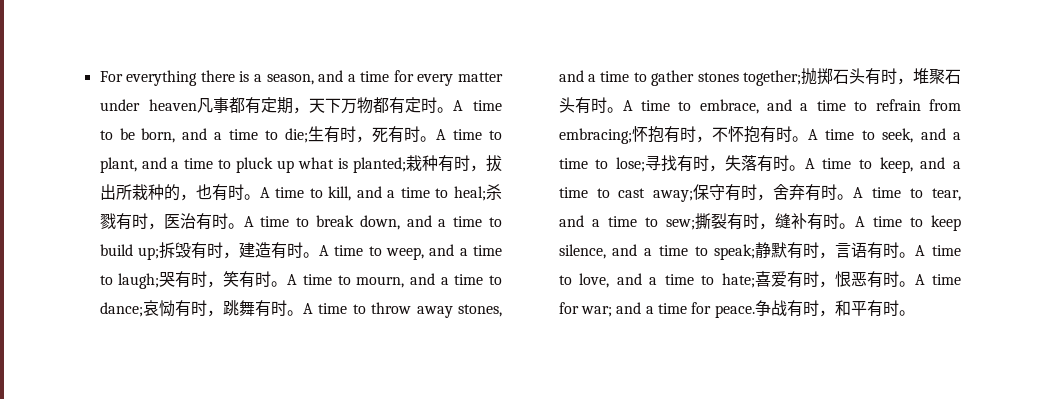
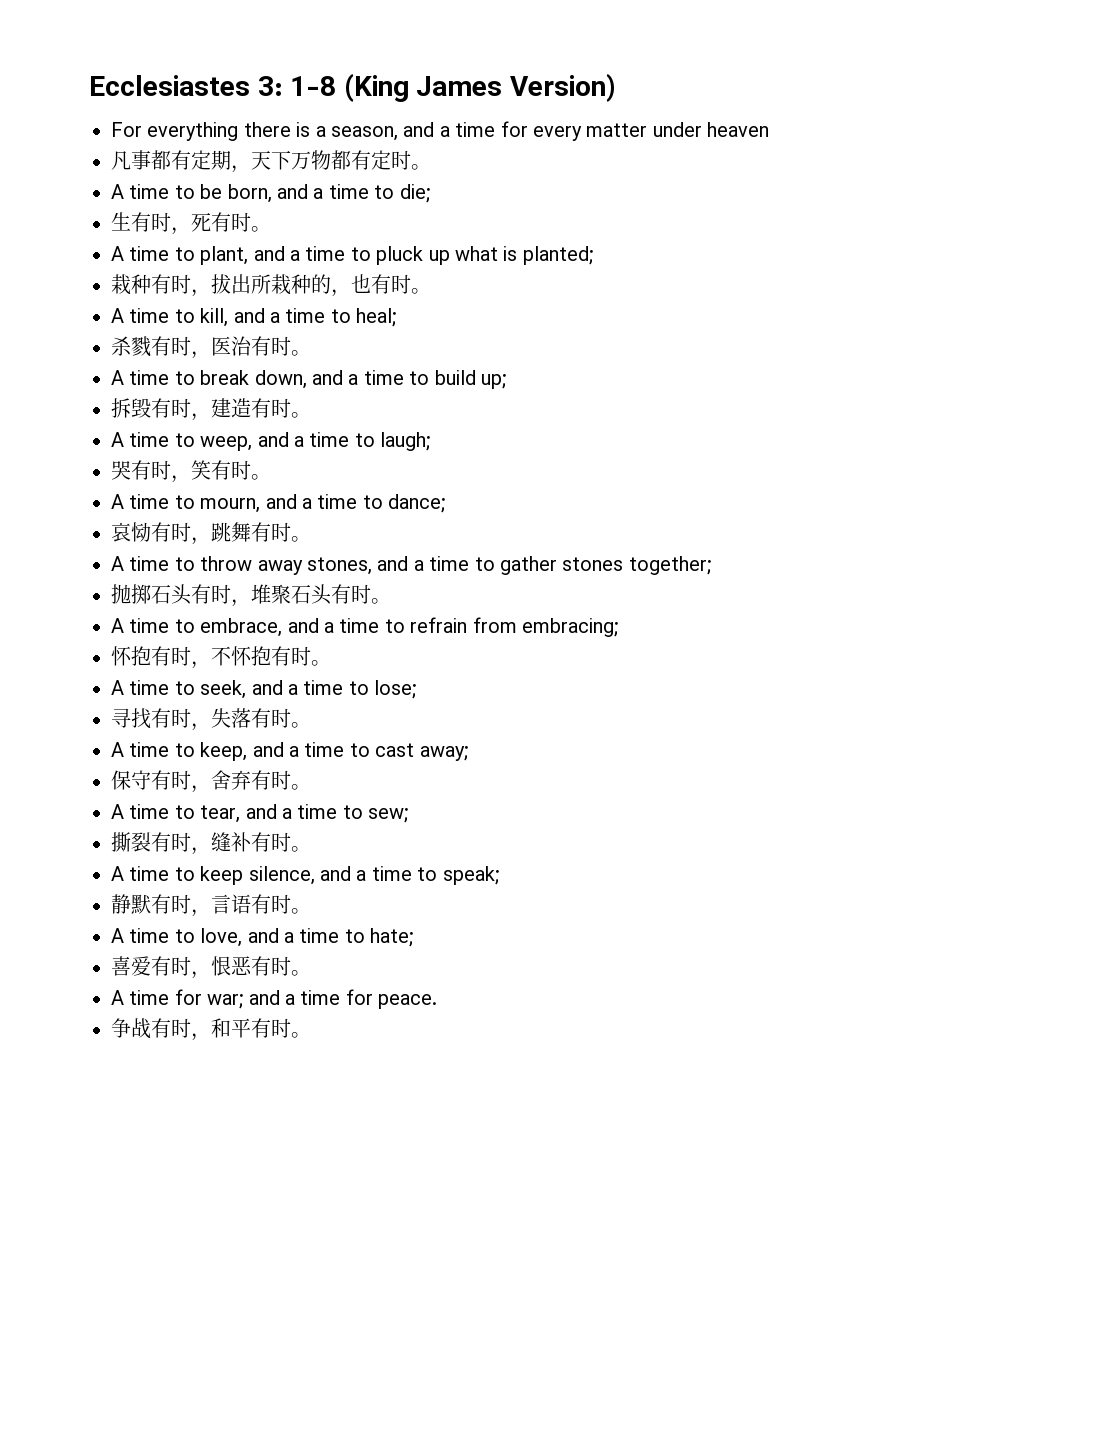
+ Ecclesiastes 3: 1-8 (King James Version)
- For everything there is a season, and a time for every matter under heaven凡事都有定期，天下万物都有定时。A time to be born, and a time to die;生有时，死有时。A time to plant, and a time to pluck up what is planted;栽种有时，拔出所栽种的，也有时。A time to kill, and a time to heal;杀戮有时，医治有时。A time to break down, and a time to build up;拆毁有时，建造有时。A time to weep, and a time to laugh;哭有时，笑有时。A time to mourn, and a time to dance;哀恸有时，跳舞有时。A time to throw away stones, and a time to gather stones together;抛掷石头有时，堆聚石头有时。A time to embrace, and a time to refrain from embracing;怀抱有时，不怀抱有时。A time to seek, and a time to lose;寻找有时，失落有时。A time to keep, and a time to cast away;保守有时，舍弃有时。A time to tear, and a time to sew;撕裂有时，缝补有时。A time to keep silence, and a time to speak;静默有时，言语有时。A time to love, and a time to hate;喜爱有时，恨恶有时。A time for war;
+ For everything there is a season, and a time for every matter under heaven
+ 凡事都有定期，天下万物都有定时。
+ A time to be born, and a time to die;
+ 生有时，死有时。
+ A time to plant, and a time to pluck up what is planted;
+ 栽种有时，拔出所栽种的，也有时。
+ A time to kill, and a time to heal;
+ 杀戮有时，医治有时。
+ A time to break down, and a time to build up;
+ 拆毁有时，建造有时。
+ A time to weep, and a time to laugh;
+ 哭有时，笑有时。
+ A time to mourn, and a time to dance;
+ 哀恸有时，跳舞有时。
+ A time to throw away stones, and a time to gather stones together;
+ 抛掷石头有时，堆聚石头有时。
+ A time to embrace, and a time to refrain from embracing;
+ 怀抱有时，不怀抱有时。
+ A time to seek, and a time to lose;
+ 寻找有时，失落有时。
+ A time to keep, and a time to cast away;
+ 保守有时，舍弃有时。
+ A time to tear, and a time to sew;
+ 撕裂有时，缝补有时。
+ A time to keep silence, and a time to speak;
+ 静默有时，言语有时。
+ A time to love, and a time to hate;
+ 喜爱有时，恨恶有时。
+ A time for war;
- and a time for peace.争战有时，和平有时。
+ and a time for peace.
+ 争战有时，和平有时。

